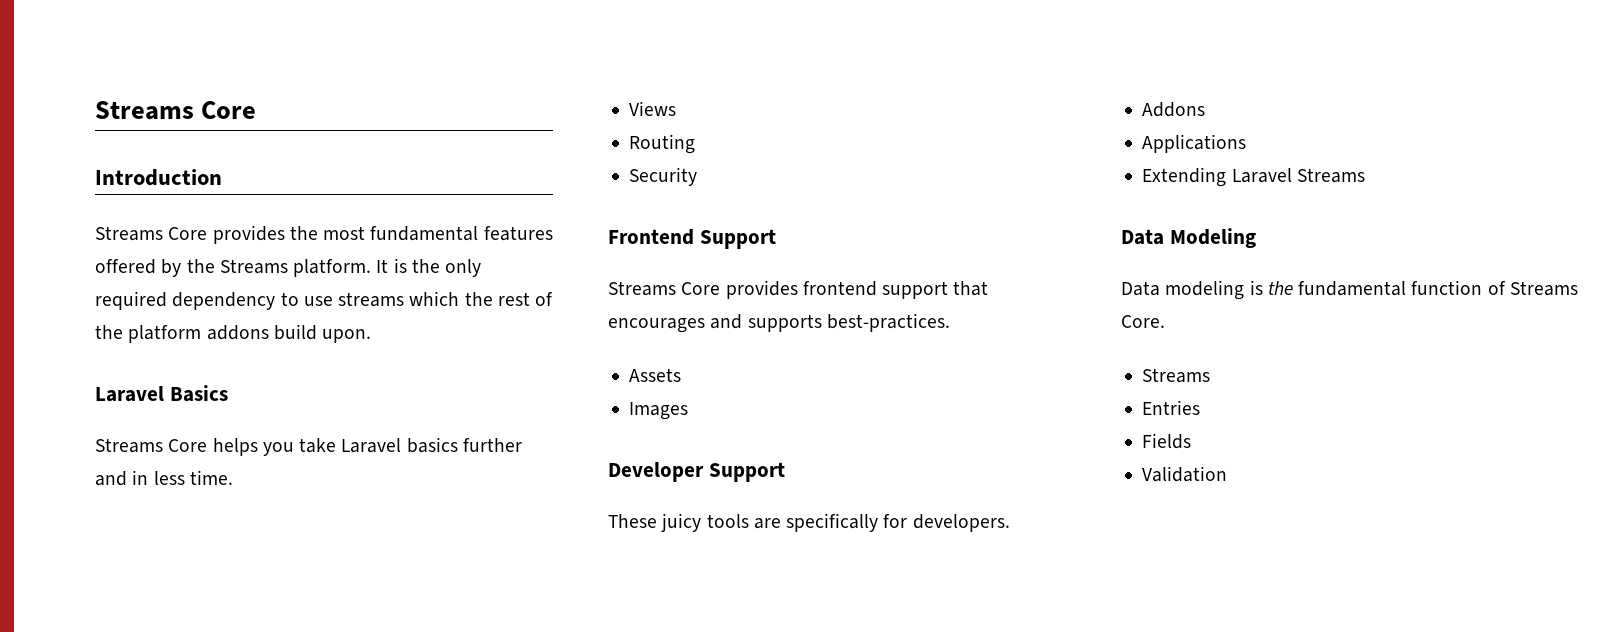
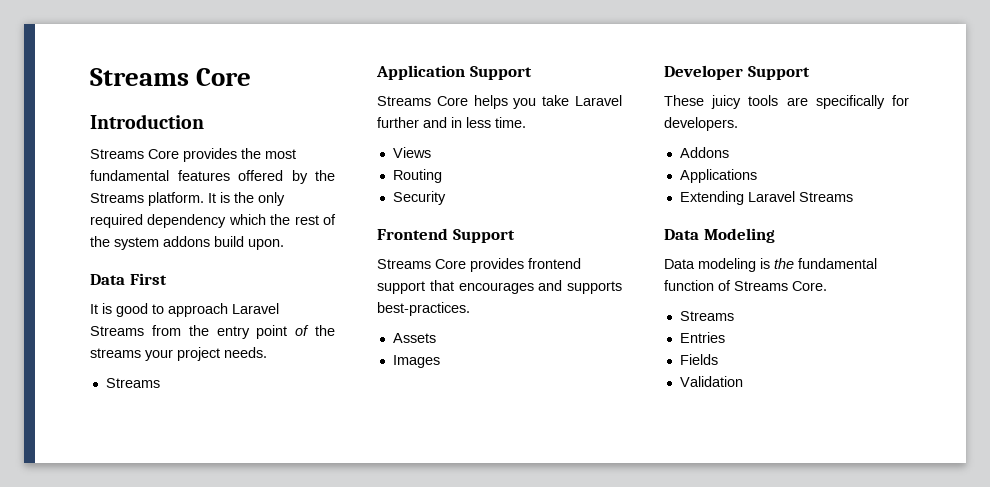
- It is the only required dependency to use streams which the rest of the platform addons build upon.
+ It is the only required dependency which the rest of the system addons build upon.
- Laravel Basics
+ Data First
+ It is good to approach Laravel Streams from the entry point of the streams your project needs.
+ Streams
+ Application Support
- Streams Core helps you take Laravel basics further and in less time.
+ Streams Core helps you take Laravel further and in less time.

